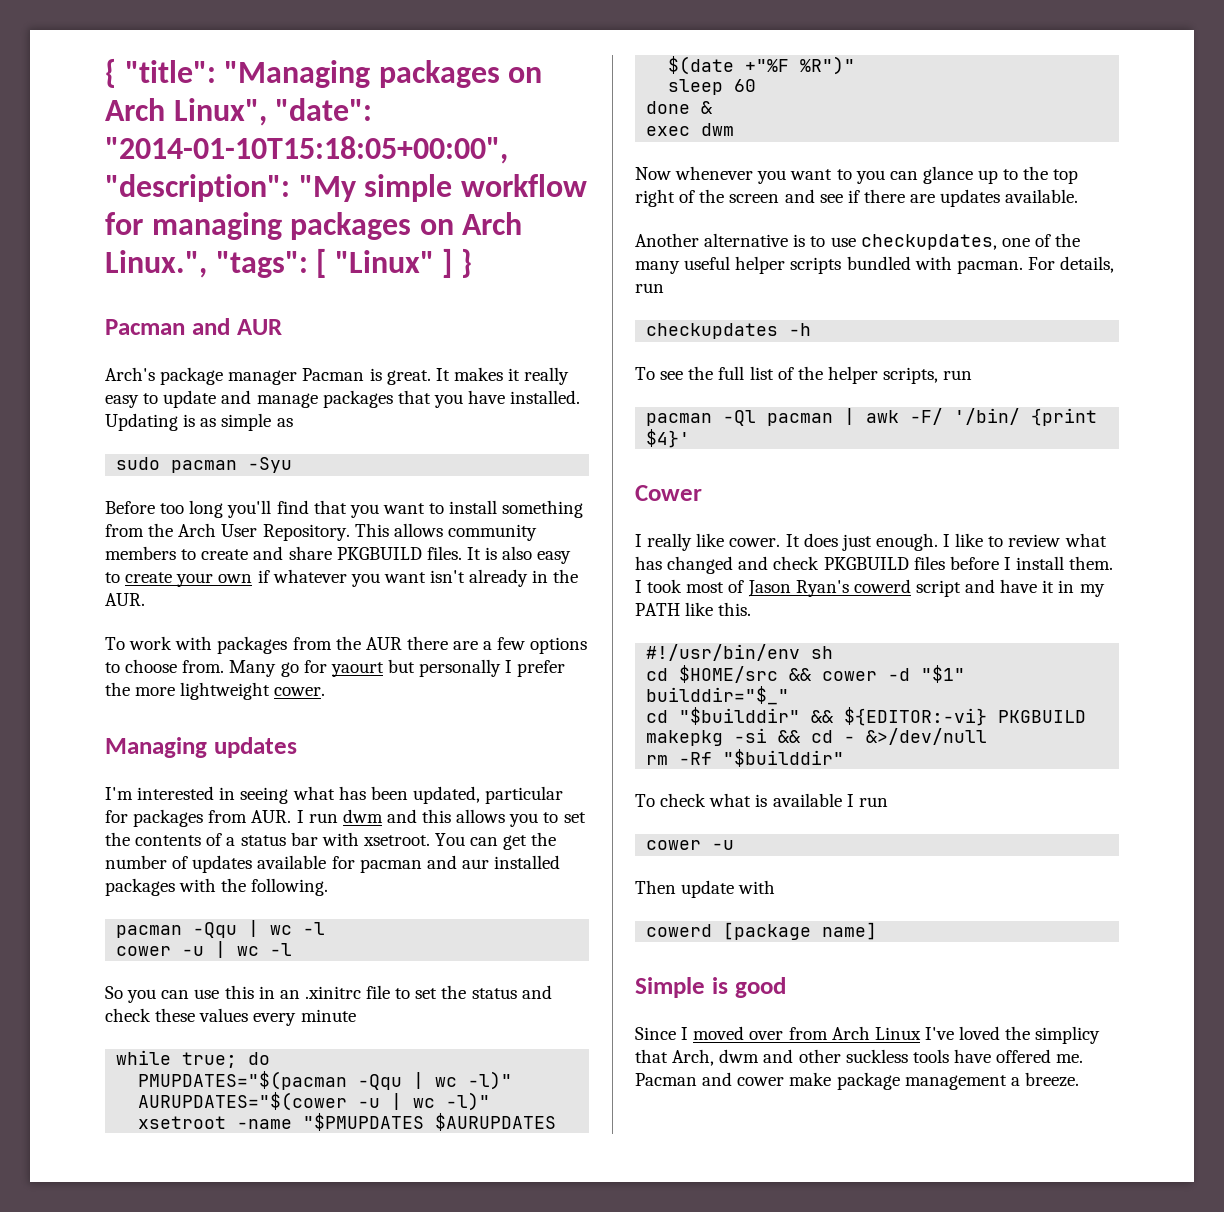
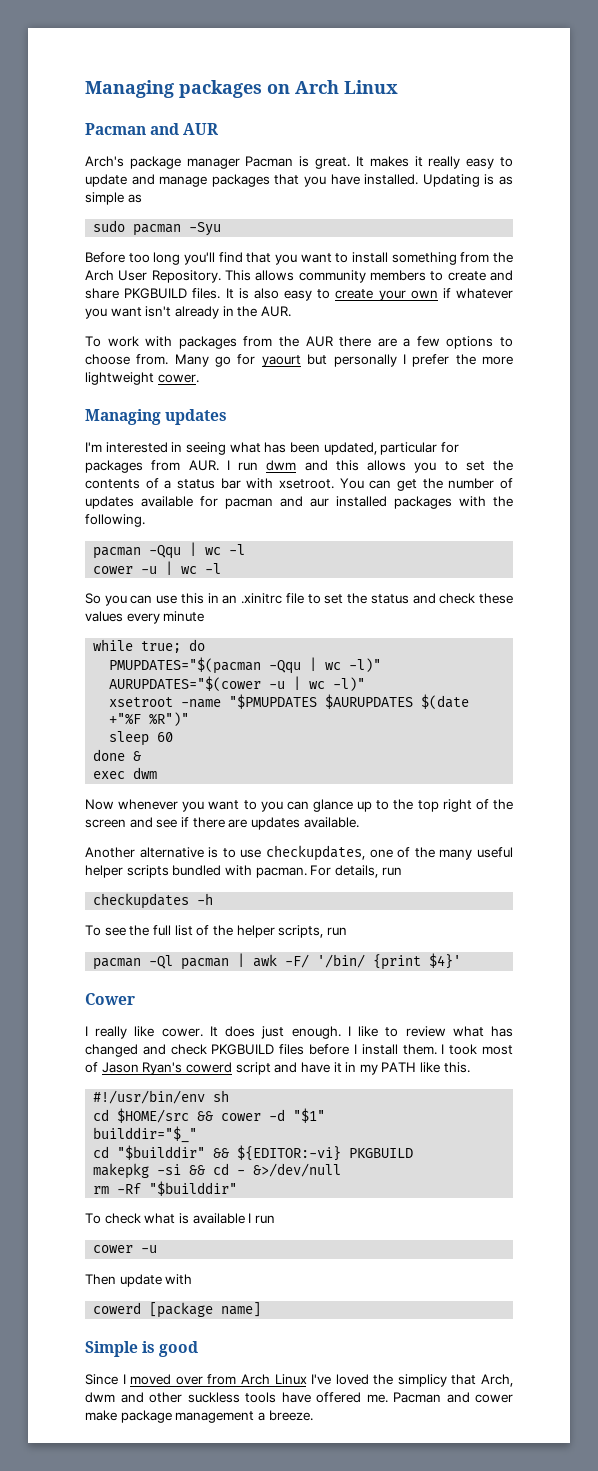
- { "title": "Managing packages on Arch Linux", "date": "2014-01-10T15:18:05+00:00", "description": "My simple workflow for managing packages on Arch Linux.", "tags": [ "Linux" ] }
+ Managing packages on Arch Linux

